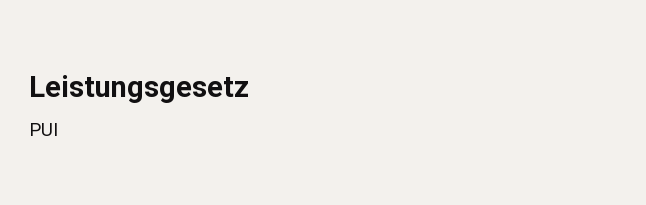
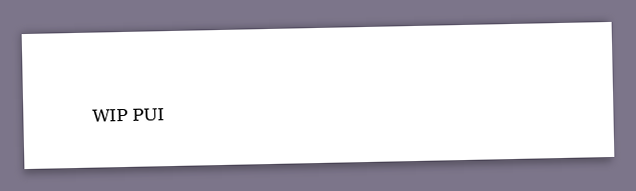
- Leistungsgesetz
- PUI
+ WIP PUI

